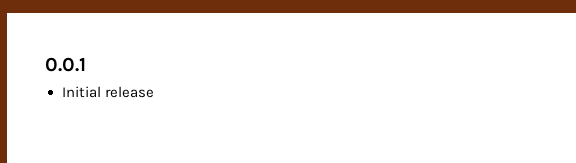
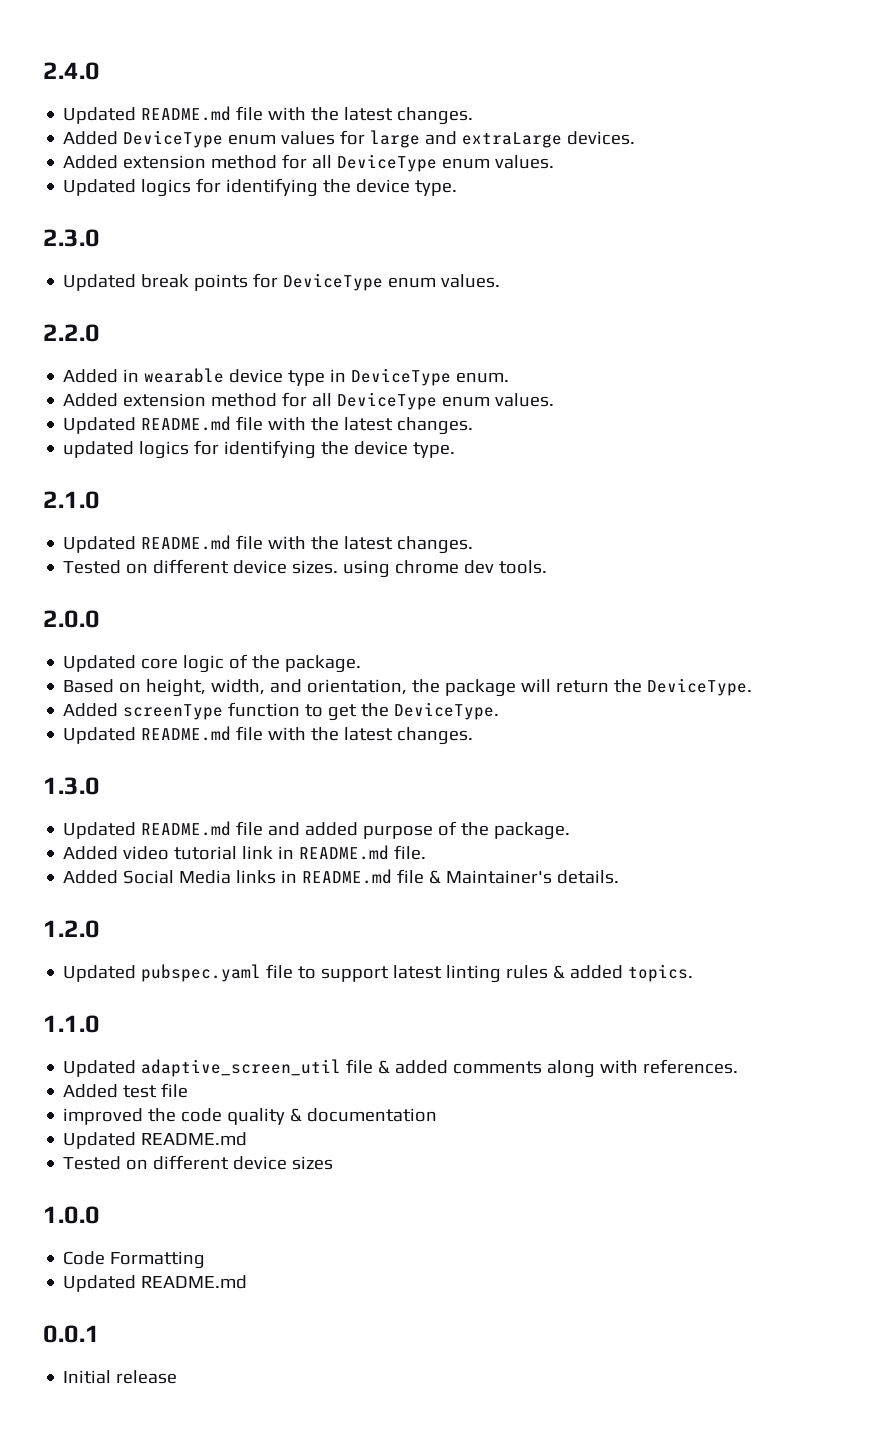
+ 2.4.0
+ Updated README.md file with the latest changes.
+ Added DeviceType enum values for large and extraLarge devices.
+ Added extension method for all DeviceType enum values.
+ Updated logics for identifying the device type.
+ 2.3.0
+ Updated break points for DeviceType enum values.
+ 2.2.0
+ Added in wearable device type in DeviceType enum.
+ Added extension method for all DeviceType enum values.
+ Updated README.md file with the latest changes.
+ updated logics for identifying the device type.
+ 2.1.0
+ Updated README.md file with the latest changes.
+ Tested on different device sizes. using chrome dev tools.
+ 2.0.0
+ Updated core logic of the package.
+ Based on height, width, and orientation, the package will return the DeviceType.
+ Added screenType function to get the DeviceType.
+ Updated README.md file with the latest changes.
+ 1.3.0
+ Updated README.md file and added purpose of the package.
+ Added video tutorial link in README.md file.
+ Added Social Media links in README.md file & Maintainer's details.
+ 1.2.0
+ Updated pubspec.yaml file to support latest linting rules & added topics.
+ 1.1.0
+ Updated adaptive_screen_util file & added comments along with references.
+ Added test file
+ improved the code quality & documentation
+ Updated README.md
+ Tested on different device sizes
+ 1.0.0
+ Code Formatting
+ Updated README.md

